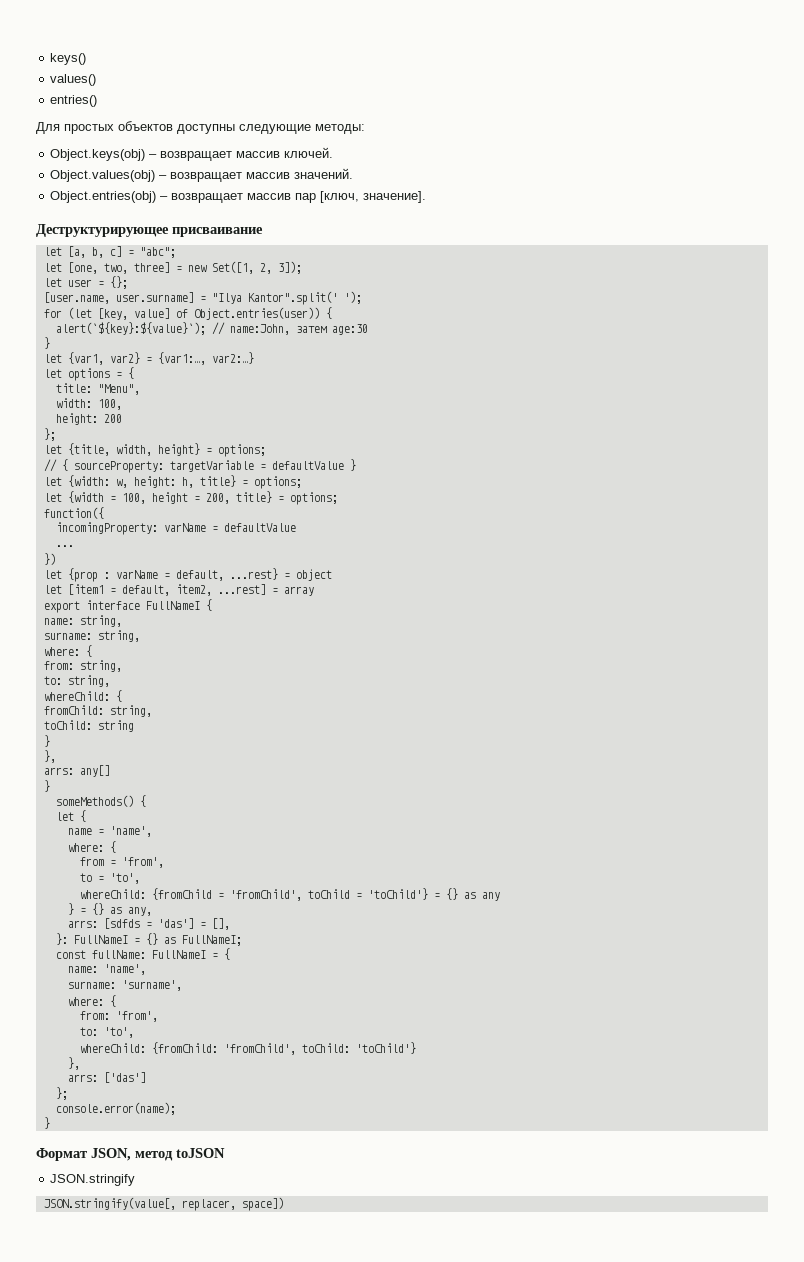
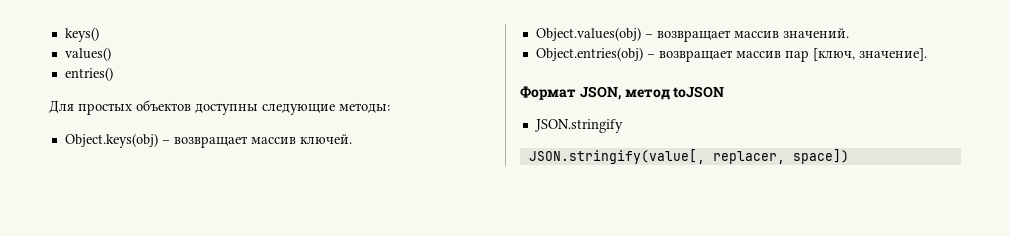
- Деструктурирующее присваивание
- let [a, b, c] = "abc";
- let [one, two, three] = new Set([1, 2, 3]);
- let user = {};
- [user.name, user.surname] = "Ilya Kantor".split(' ');
- for (let [key, value] of Object.entries(user)) {
- alert(`${key}:${value}`); // name:John, затем age:30
- }
- let {var1, var2} = {var1:…, var2:…}
- let options = {
- title: "Menu",
- width: 100,
- height: 200
- };
- let {title, width, height} = options;
- // { sourceProperty: targetVariable = defaultValue }
- let {width: w, height: h, title} = options;
- let {width = 100, height = 200, title} = options;
- function({
- incomingProperty: varName = defaultValue
- ...
- })
- let {prop : varName = default, ...rest} = object
- let [item1 = default, item2, ...rest] = array
- export interface FullNameI {
- name: string,
- surname: string,
- where: {
- from: string,
- to: string,
- whereChild: {
- fromChild: string,
- toChild: string
- }
- },
- arrs: any[]
- }
- someMethods() {
- let {
- name = 'name',
- where: {
- from = 'from',
- to = 'to',
- whereChild: {fromChild = 'fromChild', toChild = 'toChild'} = {} as any
- } = {} as any,
- arrs: [sdfds = 'das'] = [],
- }: FullNameI = {} as FullNameI;
- const fullName: FullNameI = {
- name: 'name',
- surname: 'surname',
- where: {
- from: 'from',
- to: 'to',
- whereChild: {fromChild: 'fromChild', toChild: 'toChild'}
- },
- arrs: ['das']
- };
- console.error(name);
- }

